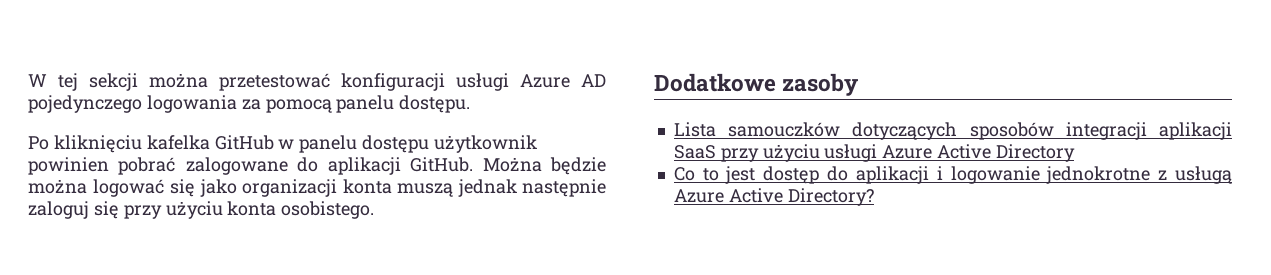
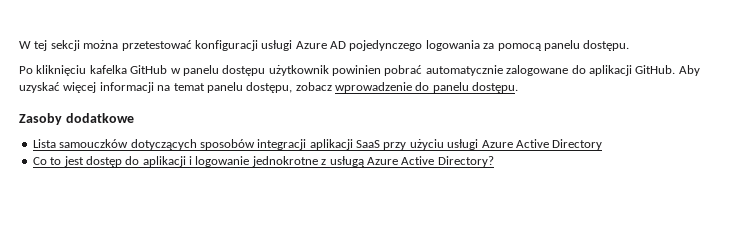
- Po kliknięciu kafelka GitHub w panelu dostępu użytkownik powinien pobrać zalogowane do aplikacji GitHub.
+ Po kliknięciu kafelka GitHub w panelu dostępu użytkownik powinien pobrać automatycznie zalogowane do aplikacji GitHub.
- Można będzie można logować się jako organizacji konta muszą jednak następnie zaloguj się przy użyciu konta osobistego.
- Dodatkowe zasoby
+ Aby uzyskać więcej informacji na temat panelu dostępu, zobacz wprowadzenie do panelu dostępu.
+ Zasoby dodatkowe

